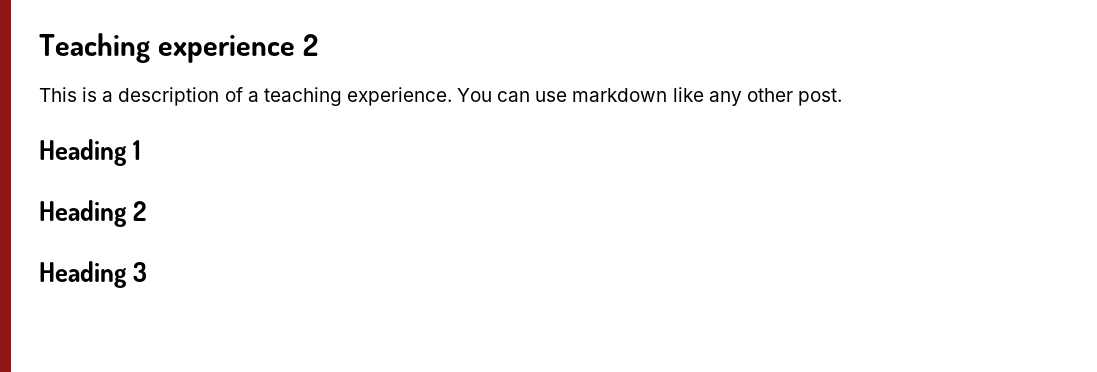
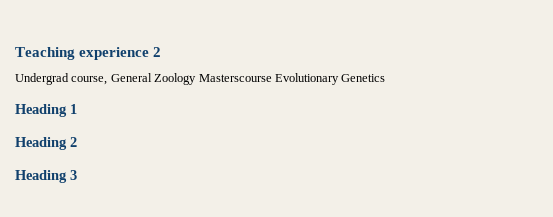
- This is a description of a teaching experience. You can use markdown like any other post.
+ Undergrad course, General Zoology Masterscourse Evolutionary Genetics

